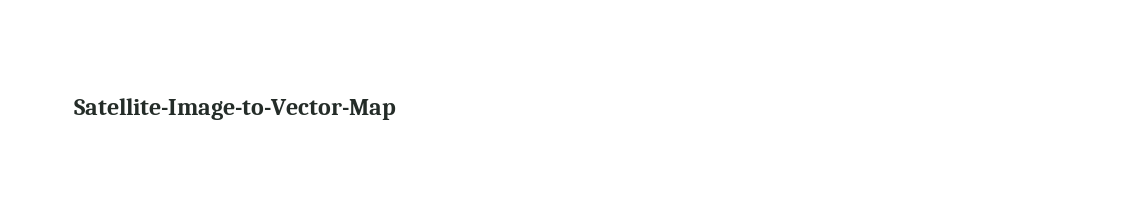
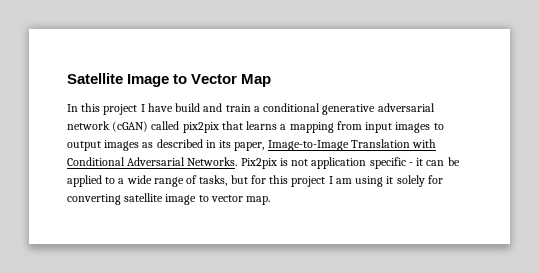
- Satellite-Image-to-Vector-Map
+ Satellite Image to Vector Map
+ In this project I have build and train a conditional generative adversarial network (cGAN) called pix2pix that learns a mapping from input images to output images as described in its paper, Image-to-Image Translation with Conditional Adversarial Networks. Pix2pix is not application specific - it can be applied to a wide range of tasks, but for this project I am using it solely for converting satellite image to vector map.

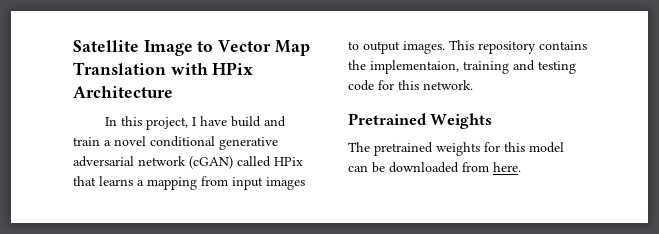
- Satellite Image to Vector Map
+ Satellite Image to Vector Map Translation with HPix Architecture
- In this project I have build and train a conditional generative adversarial network (cGAN) called pix2pix that learns a mapping from input images to output images as described in its paper, Image-to-Image Translation with Conditional Adversarial Networks. Pix2pix is not application specific - it can be applied to a wide range of tasks, but for this project I am using it solely for converting satellite image to vector map.
+ In this project, I have build and train a novel conditional generative adversarial network (cGAN) called HPix that learns a mapping from input images to output images. This repository contains the implementaion, training and testing code for this network.
+ Pretrained Weights
+ The pretrained weights for this model can be downloaded from here.

